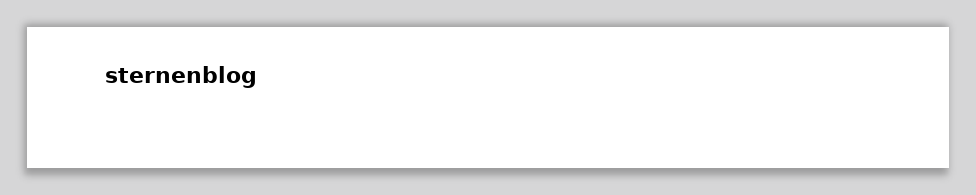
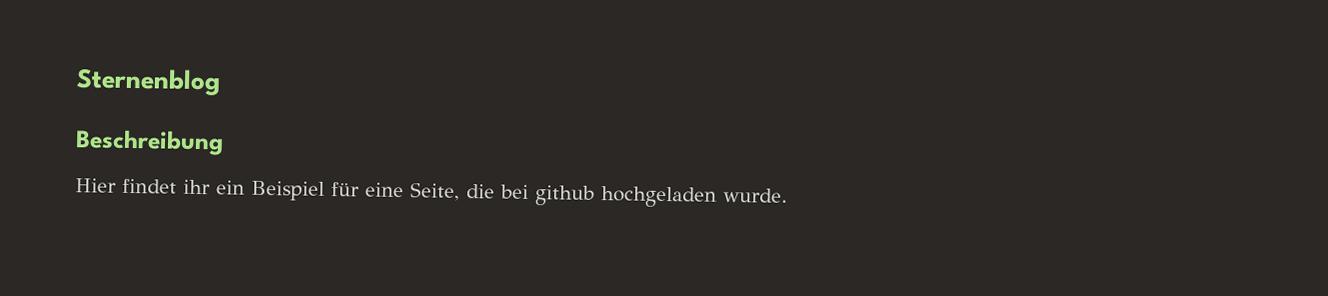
- sternenblog
+ Sternenblog
+ Beschreibung
+ Hier findet ihr ein Beispiel für eine Seite, die bei github hochgeladen wurde.

